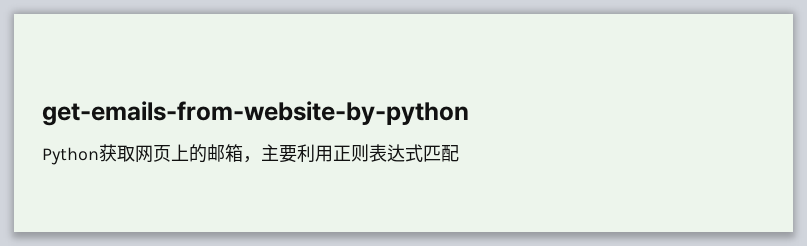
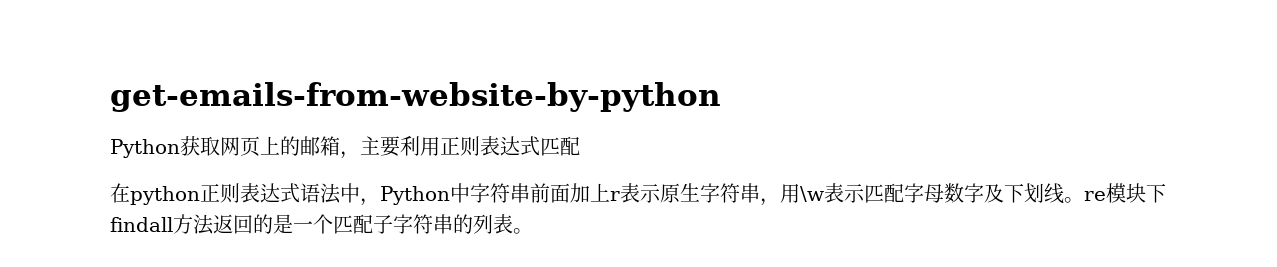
+ 在python正则表达式语法中，Python中字符串前面加上r表示原生字符串，用\w表示匹配字母数字及下划线。re模块下findall方法返回的是一个匹配子字符串的列表。

